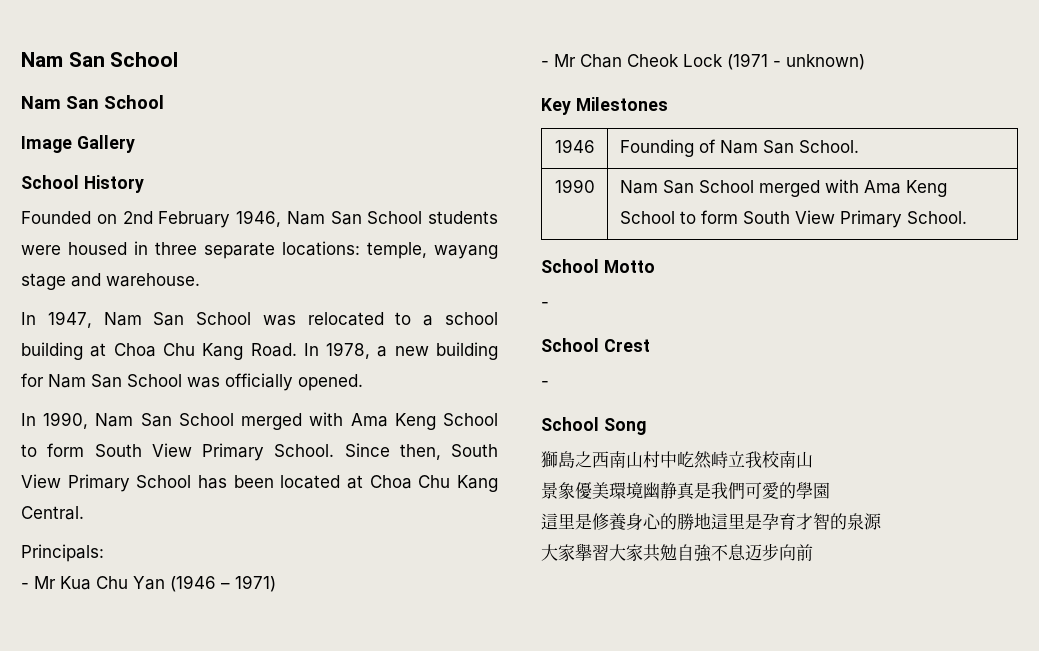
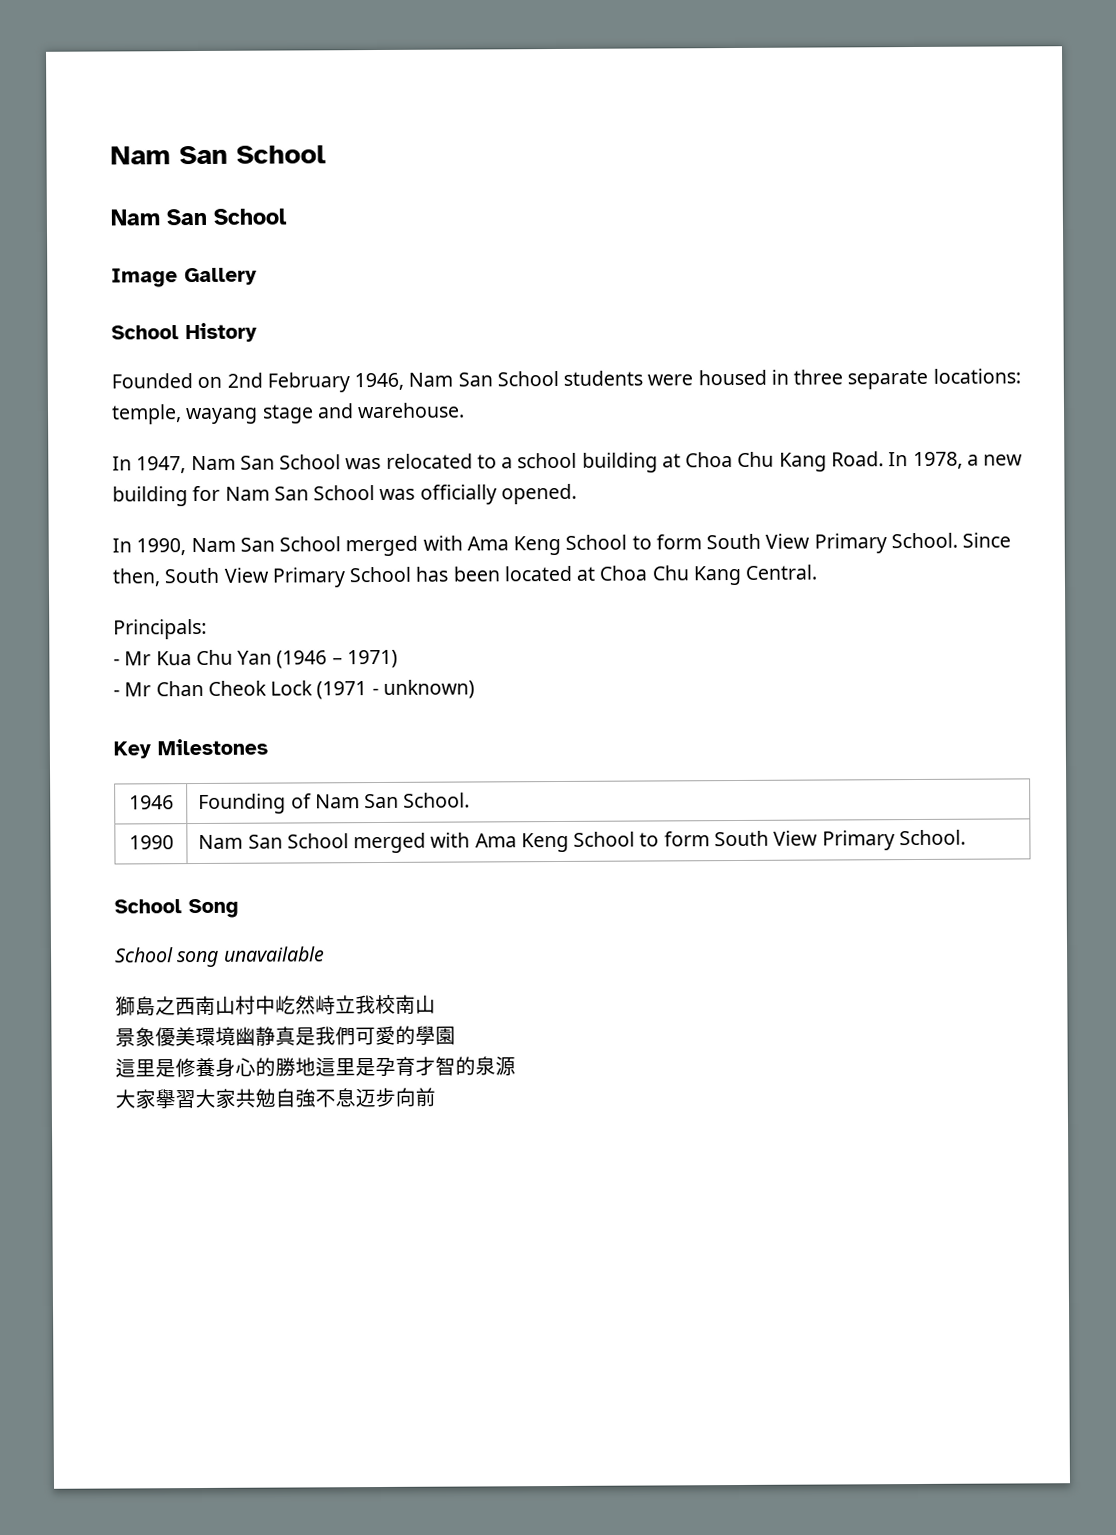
- School Motto
- -
- School Crest
- -
  School Song
+ School song unavailable

